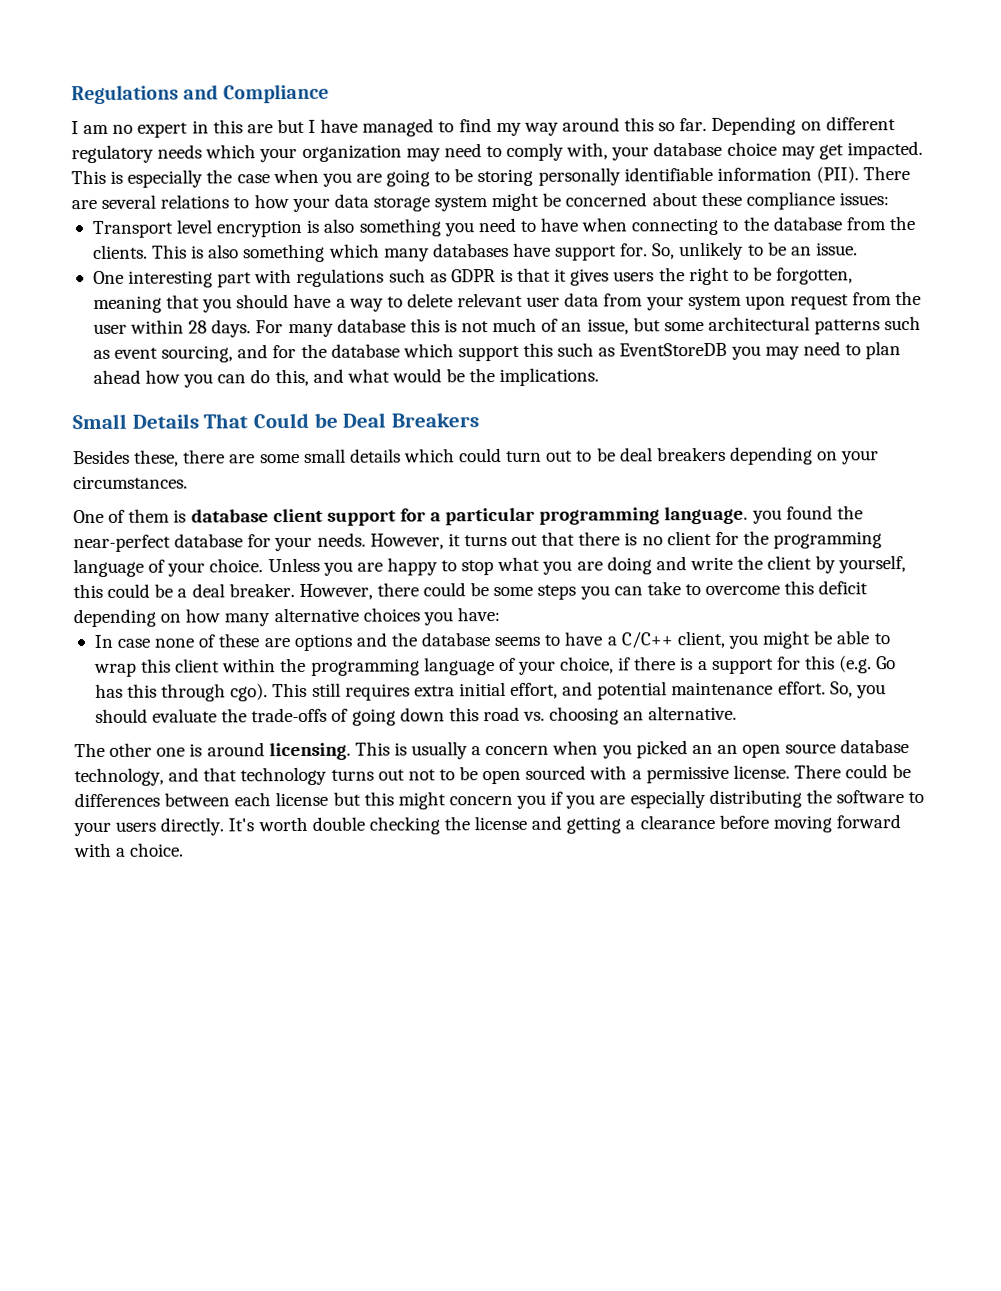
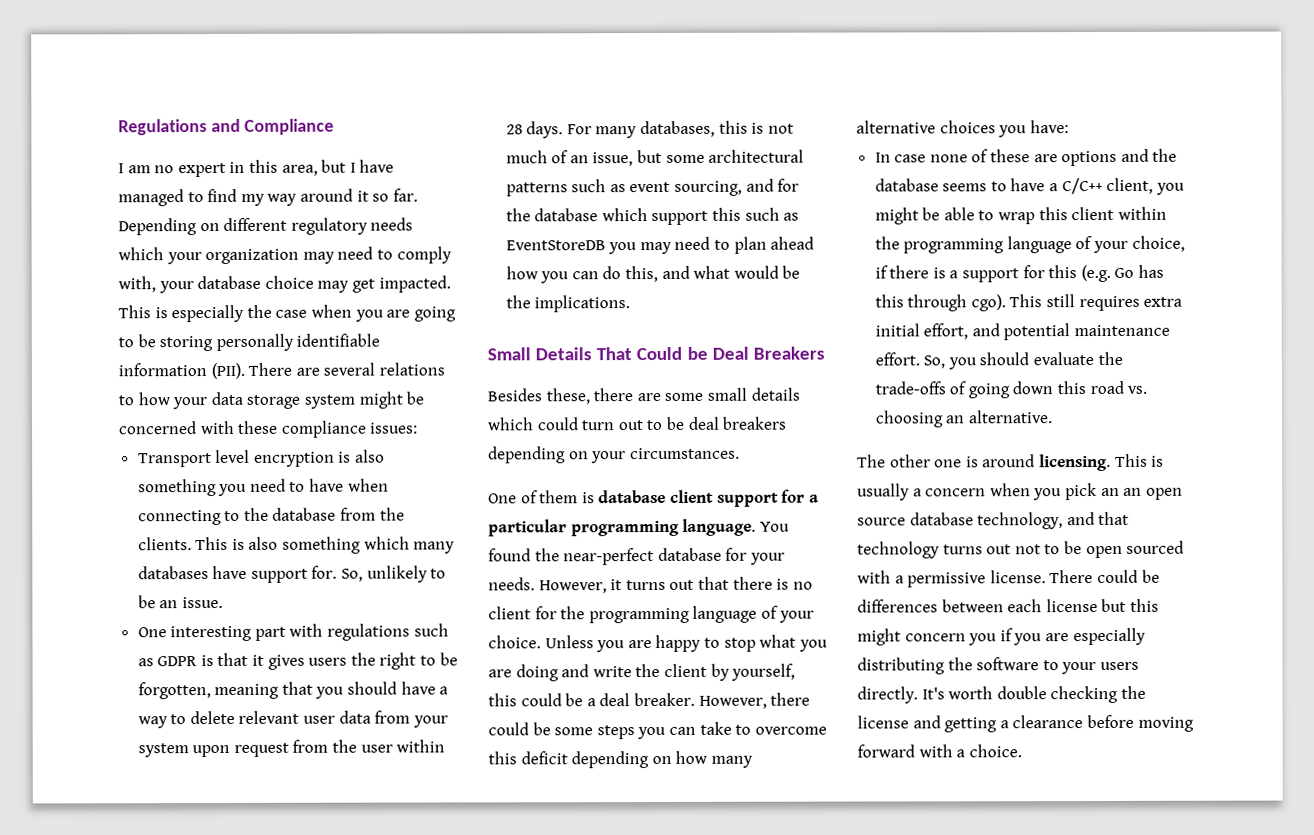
- I am no expert in this are but I have managed to find my way around this so far.
+ I am no expert in this area, but I have managed to find my way around it so far.
- There are several relations to how your data storage system might be concerned about these compliance issues:
+ There are several relations to how your data storage system might be concerned with these compliance issues:
- For many database this is not much of an issue, but some architectural patterns such as event sourcing, and for the database which support this such as EventStoreDB you may need to plan ahead how you can do this, and what would be the implications.
+ For many databases, this is not much of an issue, but some architectural patterns such as event sourcing, and for the database which support this such as EventStoreDB you may need to plan ahead how you can do this, and what would be the implications.
- One of them is database client support for a particular programming language. you found the near-perfect database for your needs.
+ One of them is database client support for a particular programming language. You found the near-perfect database for your needs.
- This is usually a concern when you picked an an open source database technology, and that technology turns out not to be open sourced with a permissive license.
+ This is usually a concern when you pick an an open source database technology, and that technology turns out not to be open sourced with a permissive license.

